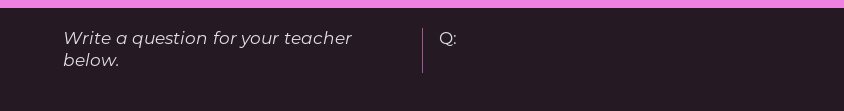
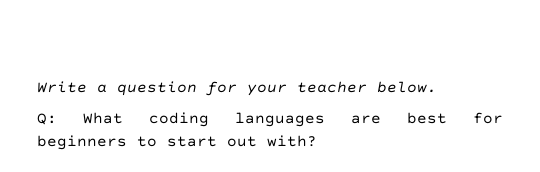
- Q:
+ Q: What coding languages are best for beginners to start out with?

